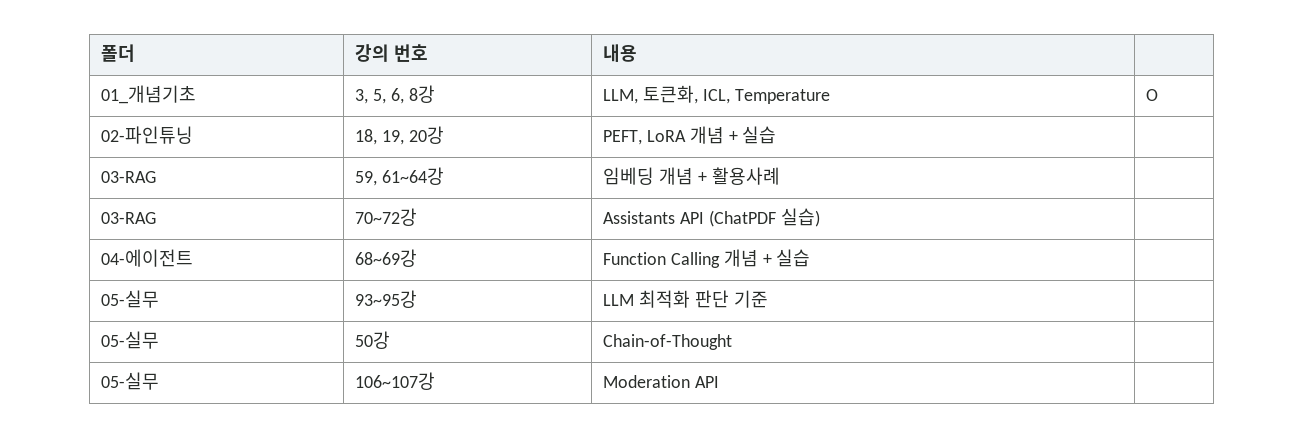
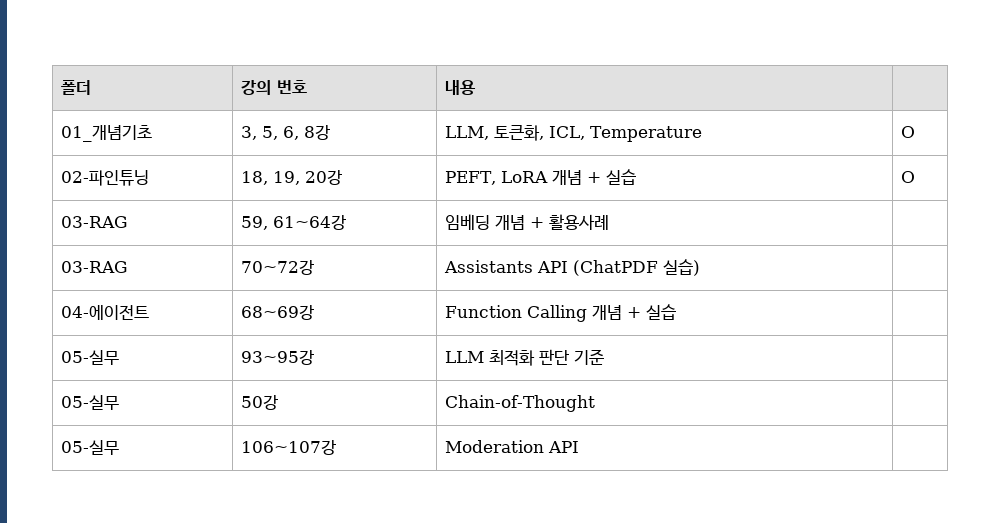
- 02-파인튜닝 | 18, 19, 20강 | PEFT, LoRA 개념 + 실습 |
+ 02-파인튜닝 | 18, 19, 20강 | PEFT, LoRA 개념 + 실습 | O

